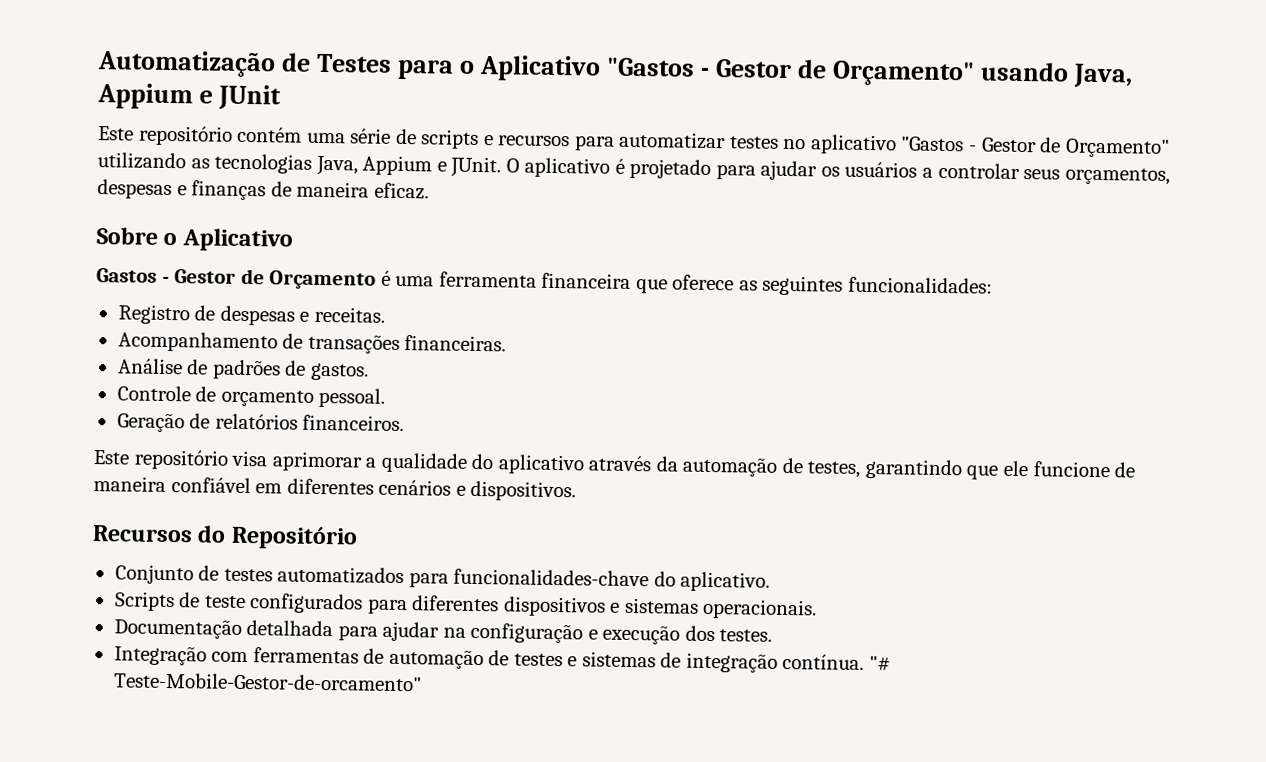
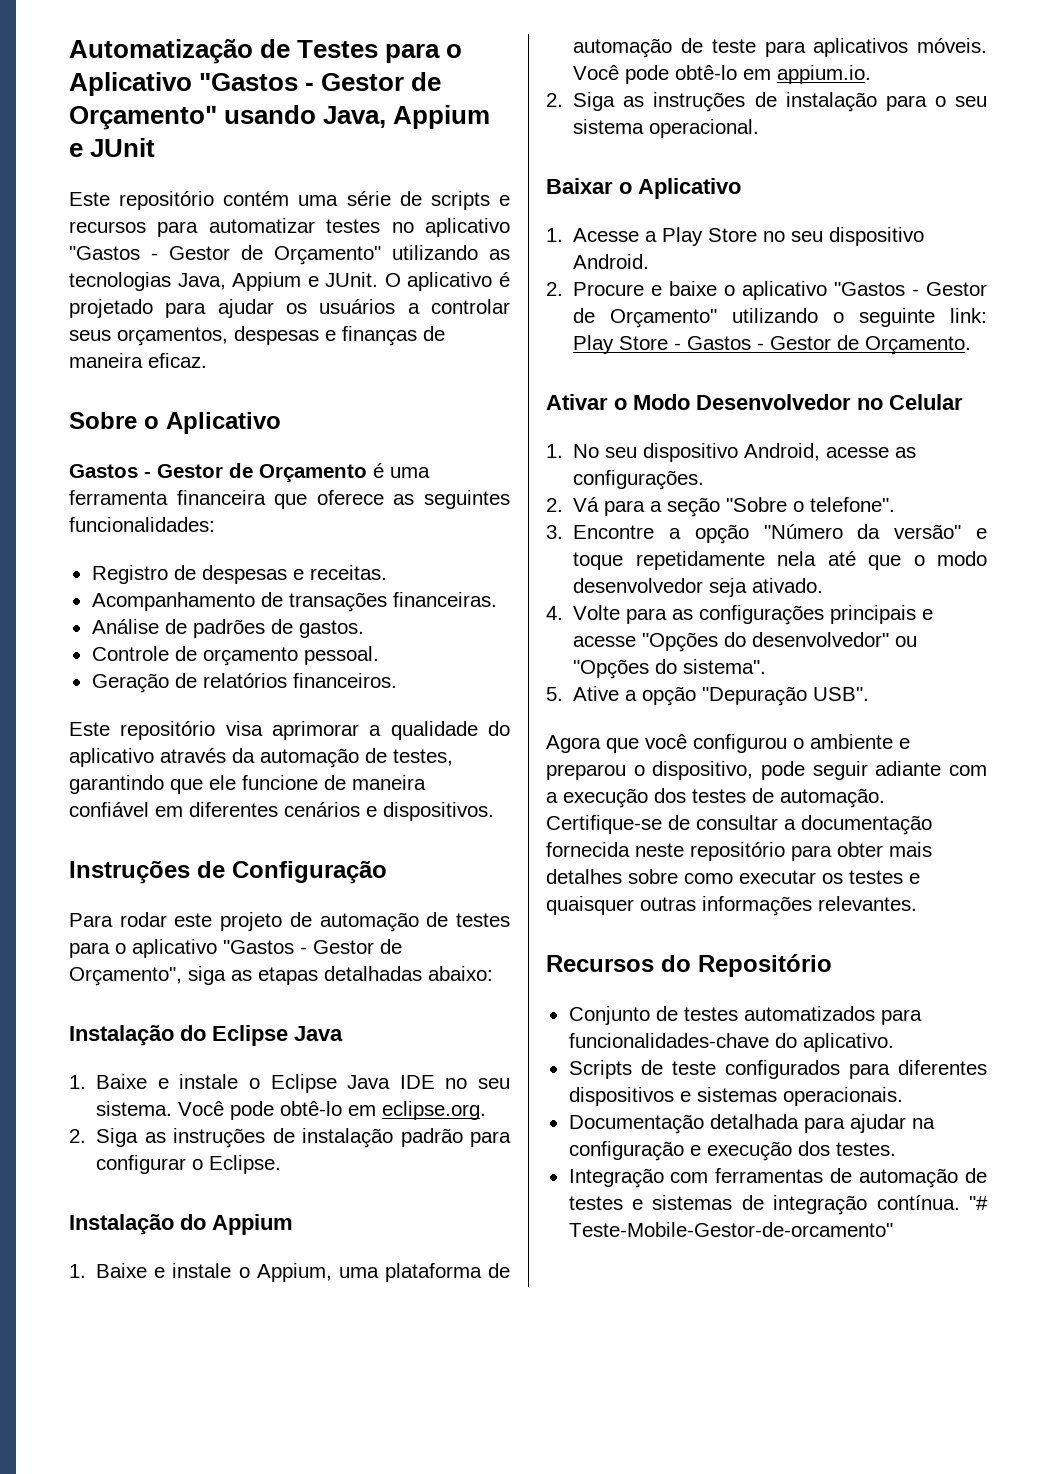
+ Instruções de Configuração
+ Para rodar este projeto de automação de testes para o aplicativo "Gastos - Gestor de Orçamento", siga as etapas detalhadas abaixo:
+ Instalação do Eclipse Java
+ 1. Baixe e instale o Eclipse Java IDE no seu sistema. Você pode obtê-lo em eclipse.org.
+ 2. Siga as instruções de instalação padrão para configurar o Eclipse.
+ Instalação do Appium
+ 1. Baixe e instale o Appium, uma plataforma de automação de teste para aplicativos móveis. Você pode obtê-lo em appium.io.
+ 2. Siga as instruções de instalação para o seu sistema operacional.
+ Baixar o Aplicativo
+ 1. Acesse a Play Store no seu dispositivo Android.
+ 2. Procure e baixe o aplicativo "Gastos - Gestor de Orçamento" utilizando o seguinte link: Play Store - Gastos - Gestor de Orçamento.
+ Ativar o Modo Desenvolvedor no Celular
+ 1. No seu dispositivo Android, acesse as configurações.
+ 2. Vá para a seção "Sobre o telefone".
+ 3. Encontre a opção "Número da versão" e toque repetidamente nela até que o modo desenvolvedor seja ativado.
+ 4. Volte para as configurações principais e acesse "Opções do desenvolvedor" ou "Opções do sistema".
+ 5. Ative a opção "Depuração USB".
+ Agora que você configurou o ambiente e preparou o dispositivo, pode seguir adiante com a execução dos testes de automação. Certifique-se de consultar a documentação fornecida neste repositório para obter mais detalhes sobre como executar os testes e quaisquer outras informações relevantes.

